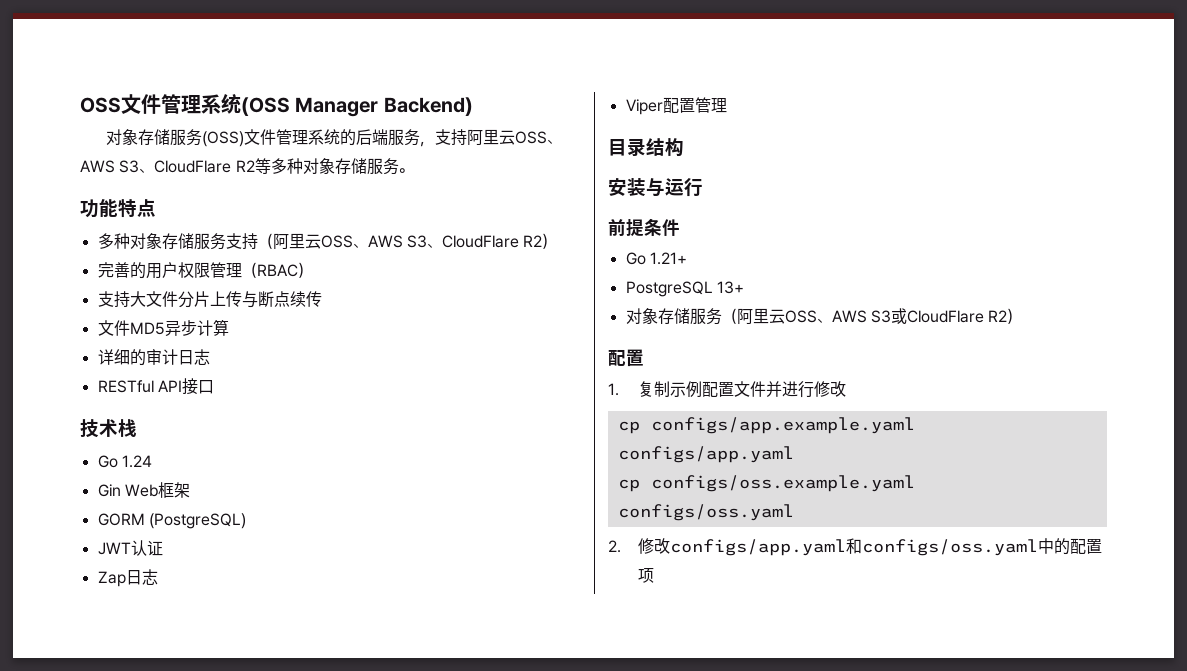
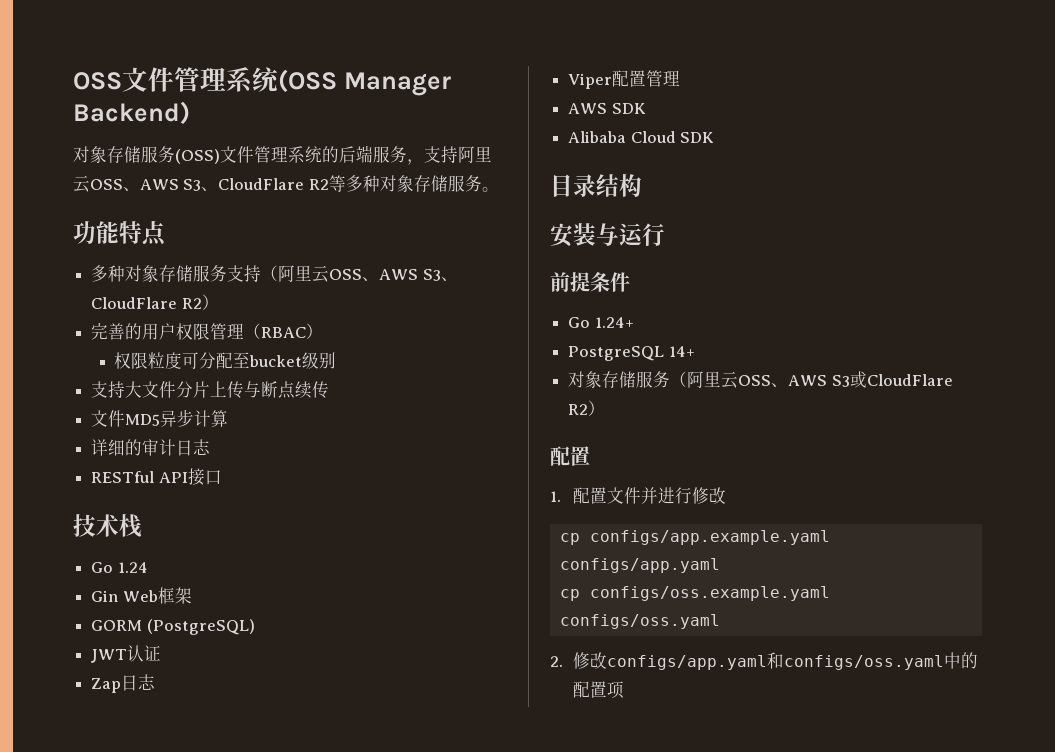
+ 权限粒度可分配至bucket级别
+ AWS SDK
+ Alibaba Cloud SDK
- Go 1.21+
+ Go 1.24+
- PostgreSQL 13+
+ PostgreSQL 14+
- 1.复制示例配置文件并进行修改
+ 1.配置文件并进行修改

